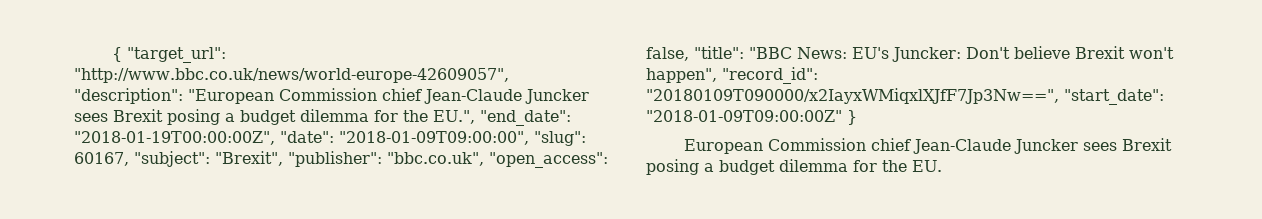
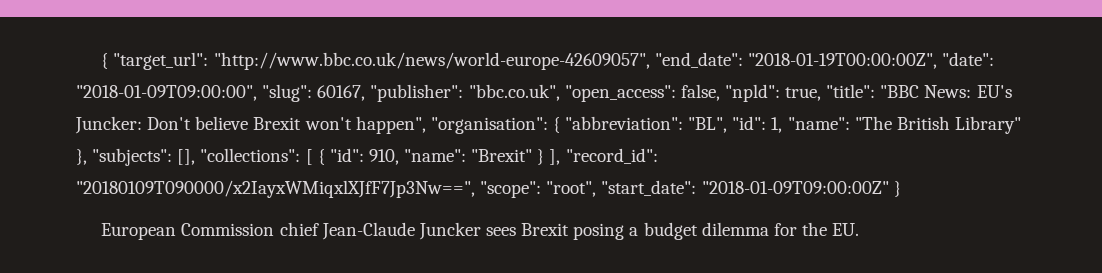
- { "target_url": "http://www.bbc.co.uk/news/world-europe-42609057", "description": "European Commission chief Jean-Claude Juncker sees Brexit posing a budget dilemma for the EU.", "end_date": "2018-01-19T00:00:00Z", "date": "2018-01-09T09:00:00", "slug": 60167, "subject": "Brexit", "publisher": "bbc.co.uk", "open_access": false, "title": "BBC News: EU's Juncker: Don't believe Brexit won't happen", "record_id": "20180109T090000/x2IayxWMiqxlXJfF7Jp3Nw==", "start_date": "2018-01-09T09:00:00Z" }
+ { "target_url": "http://www.bbc.co.uk/news/world-europe-42609057", "end_date": "2018-01-19T00:00:00Z", "date": "2018-01-09T09:00:00", "slug": 60167, "publisher": "bbc.co.uk", "open_access": false, "npld": true, "title": "BBC News: EU's Juncker: Don't believe Brexit won't happen", "organisation": { "abbreviation": "BL", "id": 1, "name": "The British Library" }, "subjects": [], "collections": [ { "id": 910, "name": "Brexit" } ], "record_id": "20180109T090000/x2IayxWMiqxlXJfF7Jp3Nw==", "scope": "root", "start_date": "2018-01-09T09:00:00Z" }

